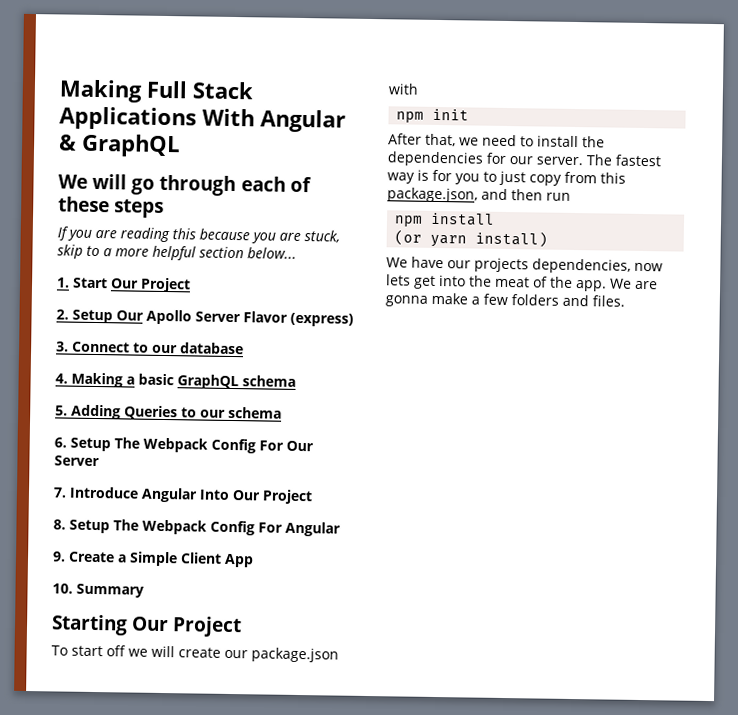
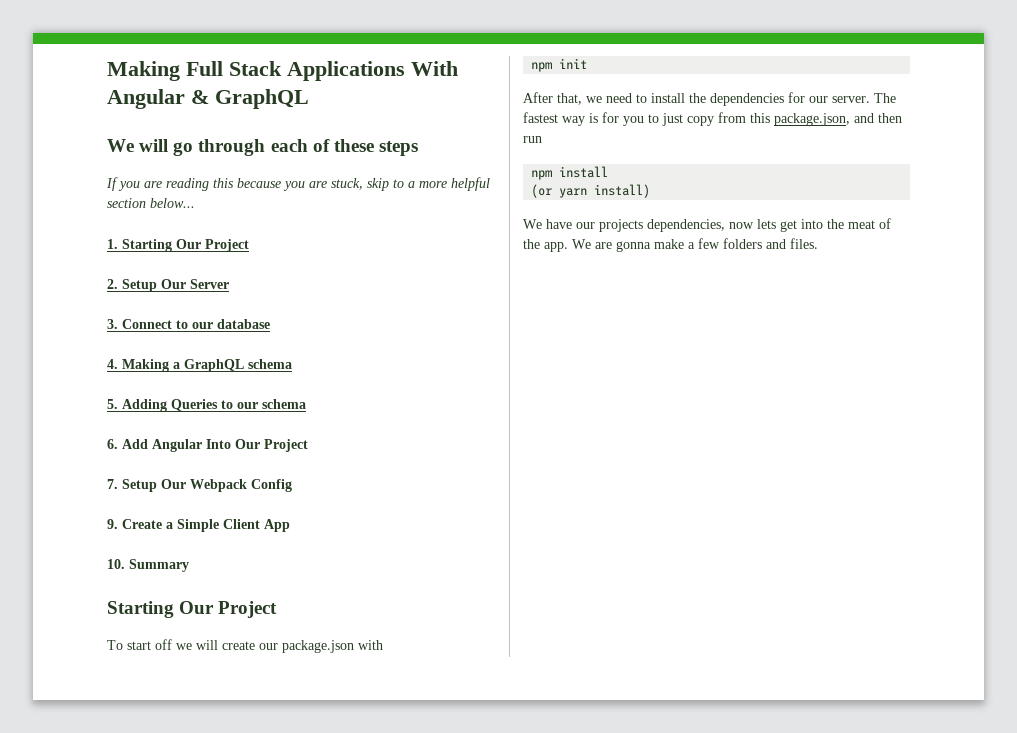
- 1. Start Our Project
+ 1. Starting Our Project
- 2. Setup Our Apollo Server Flavor (express)
+ 2. Setup Our Server
- 4. Making a basic GraphQL schema
+ 4. Making a GraphQL schema
- 6. Setup The Webpack Config For Our Server
- 7. Introduce Angular Into Our Project
+ 6. Add Angular Into Our Project
- 8. Setup The Webpack Config For Angular
+ 7. Setup Our Webpack Config

